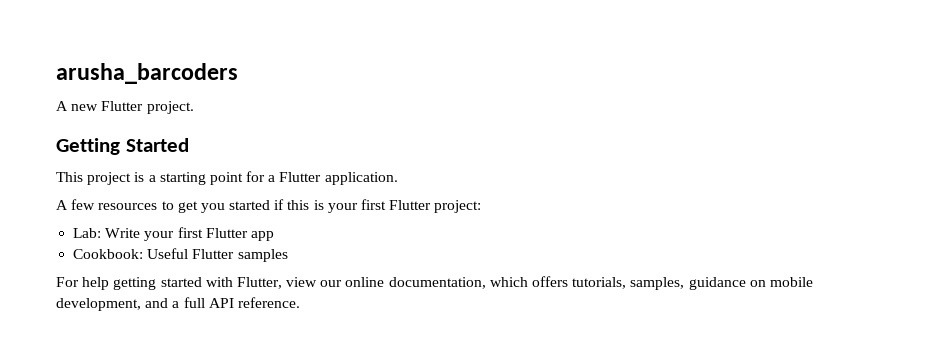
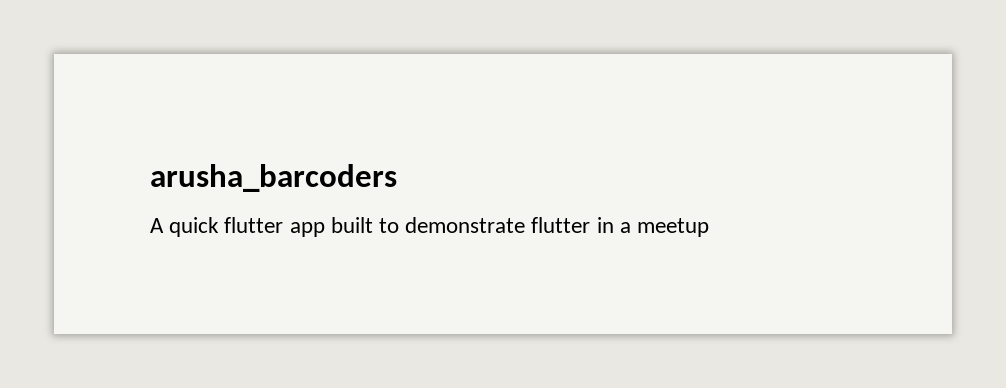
- A new Flutter project.
- Getting Started
- This project is a starting point for a Flutter application.
- A few resources to get you started if this is your first Flutter project:
- Lab: Write your first Flutter app
- Cookbook: Useful Flutter samples
- For help getting started with Flutter, view our online documentation, which offers tutorials, samples, guidance on mobile development, and a full API reference.
+ A quick flutter app built to demonstrate flutter in a meetup

